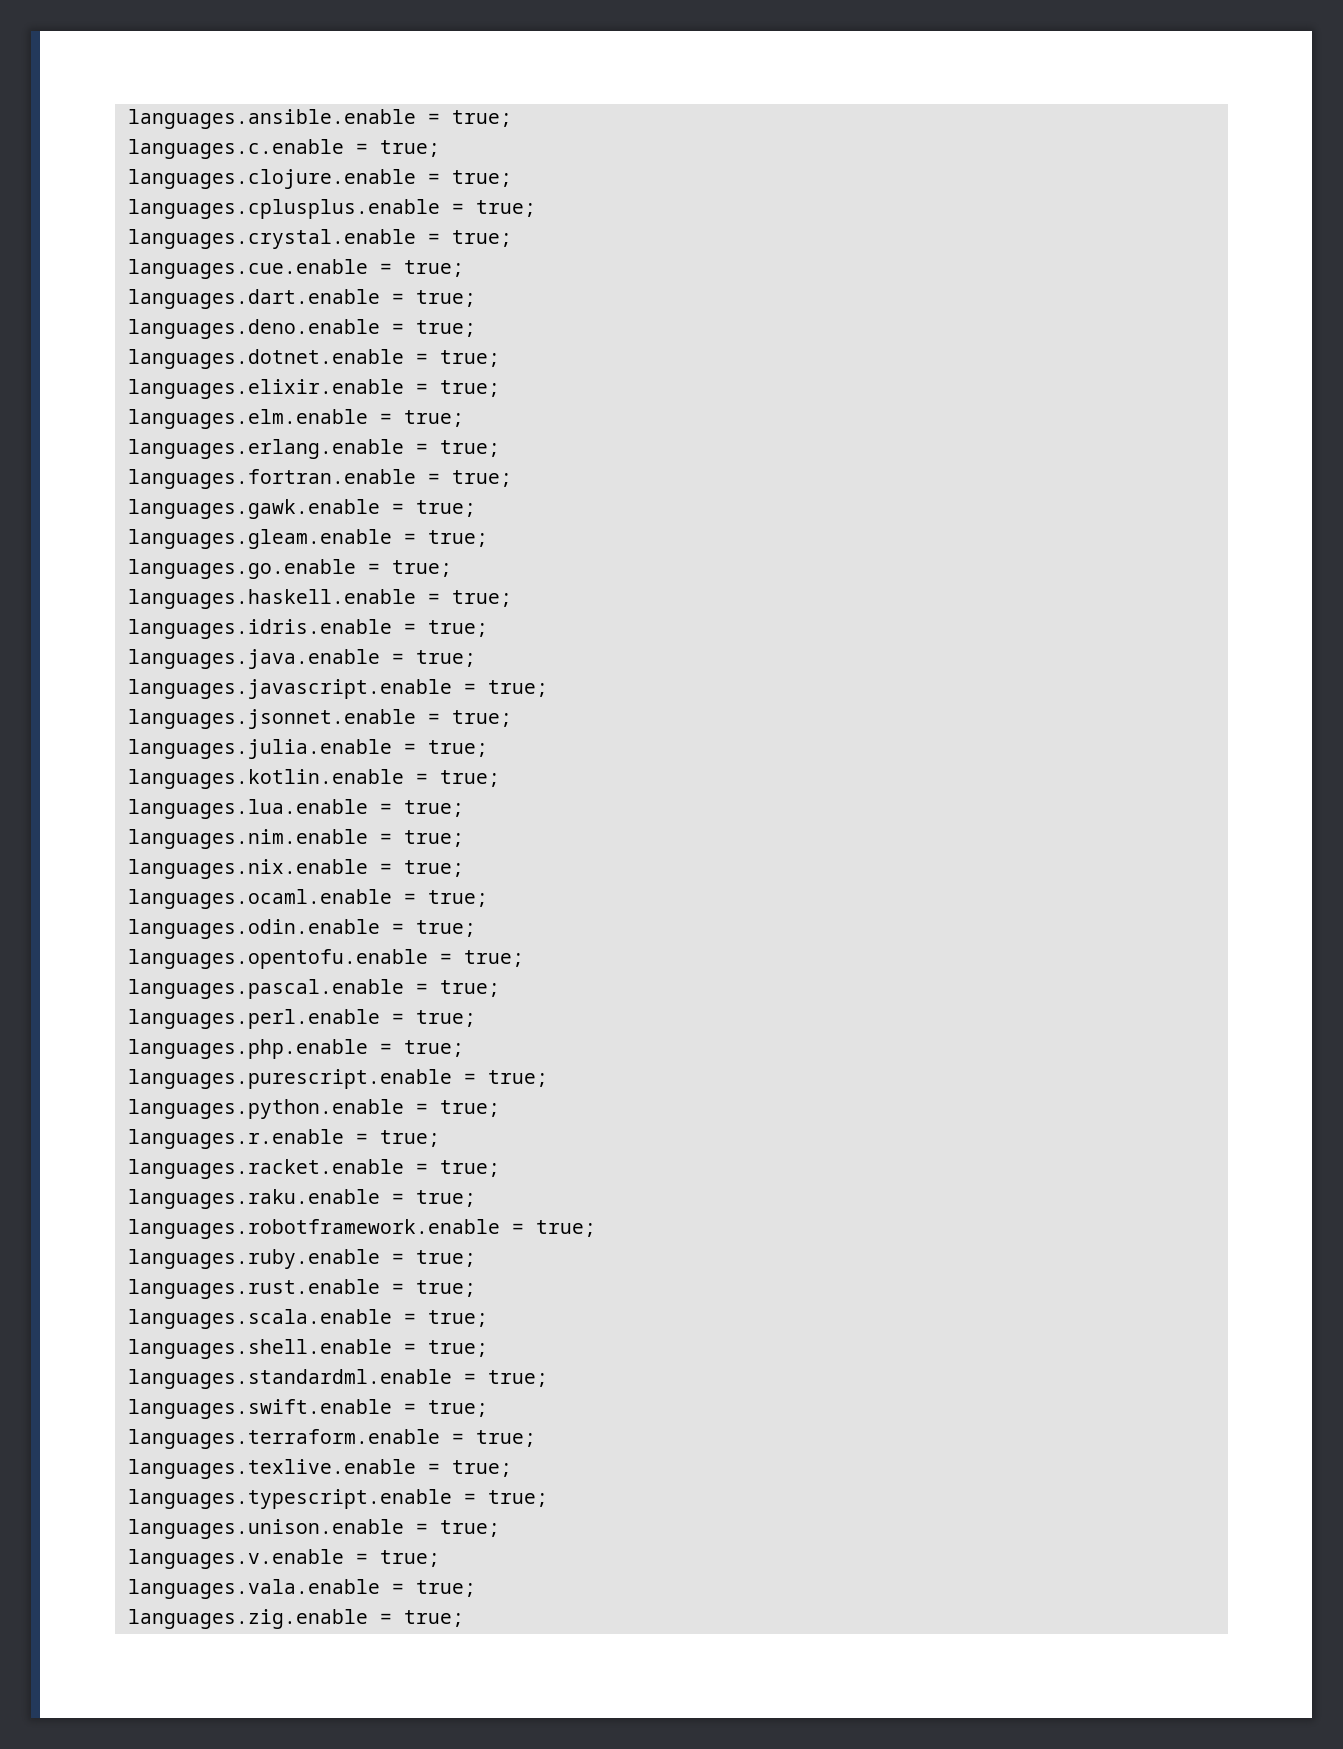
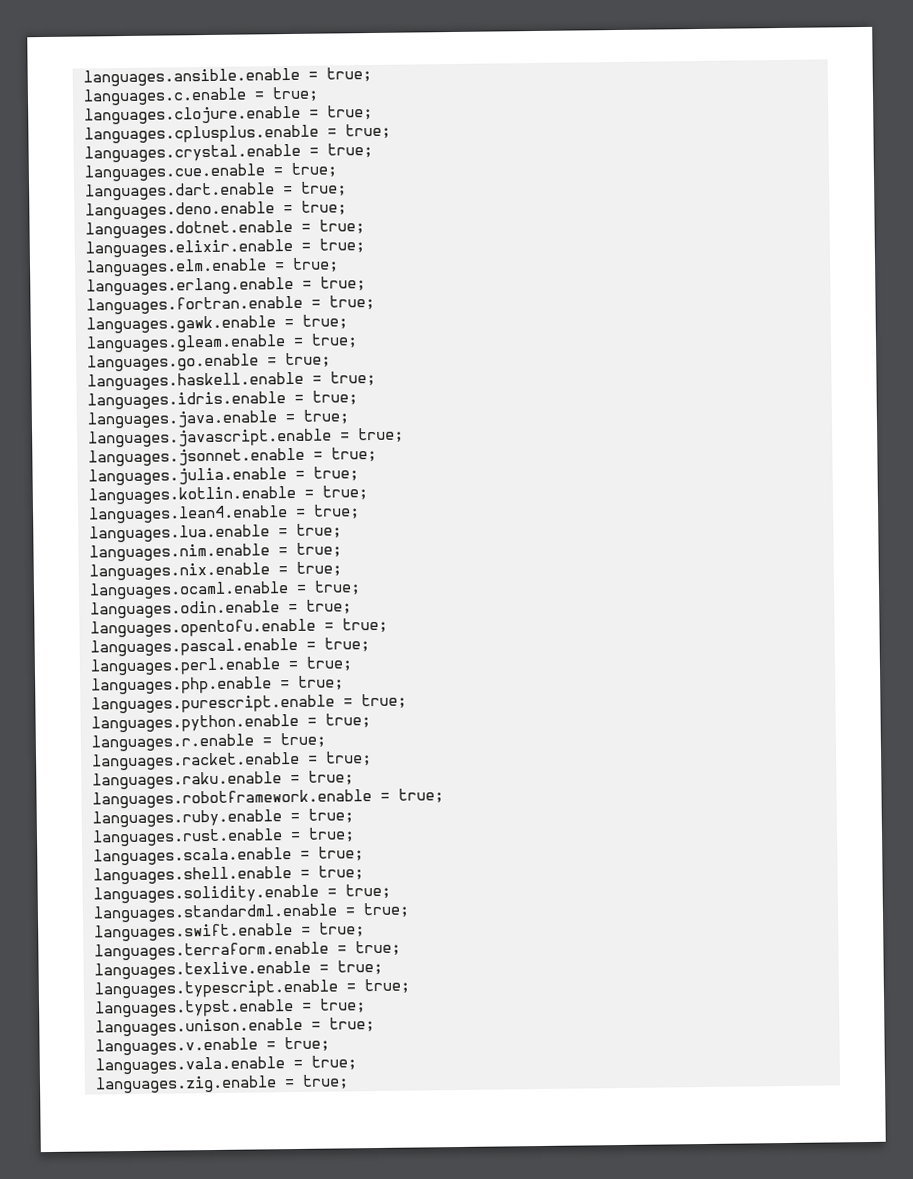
+ languages.lean4.enable = true;
+ languages.solidity.enable = true;
+ languages.typst.enable = true;

